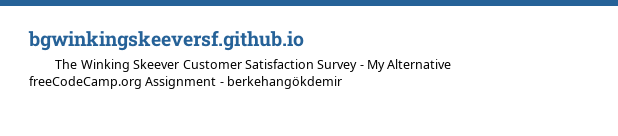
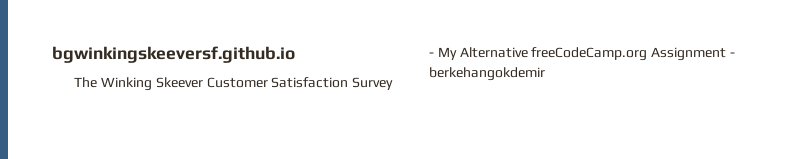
- The Winking Skeever Customer Satisfaction Survey - My Alternative freeCodeCamp.org Assignment - berkehangökdemir
+ The Winking Skeever Customer Satisfaction Survey - My Alternative freeCodeCamp.org Assignment - berkehangokdemir

